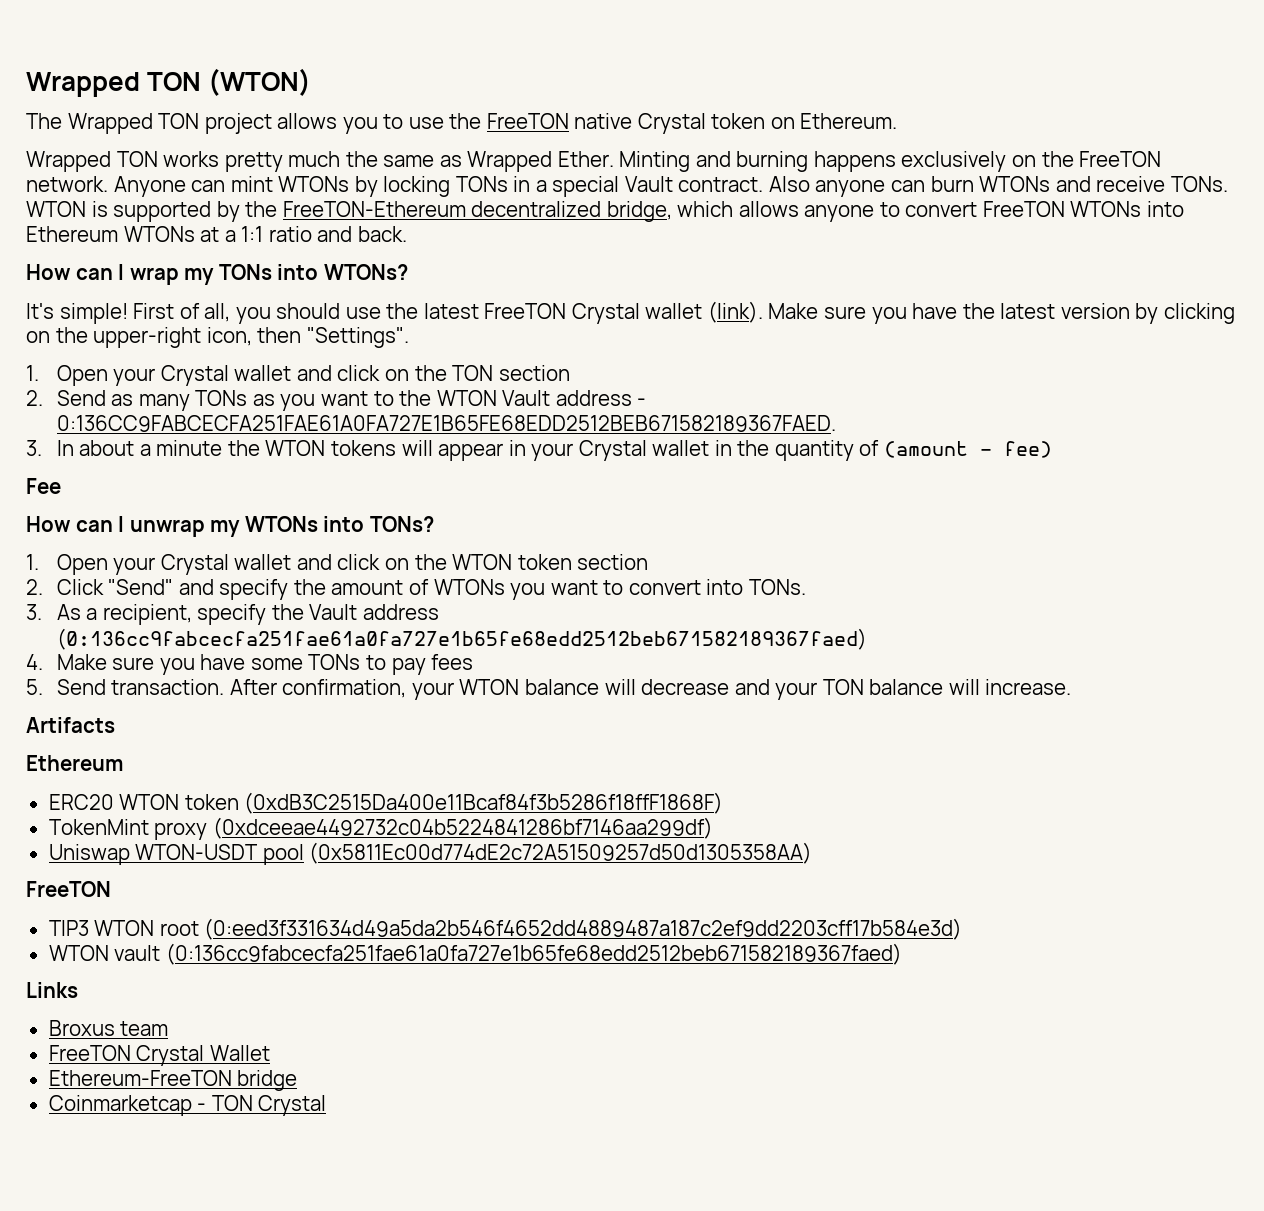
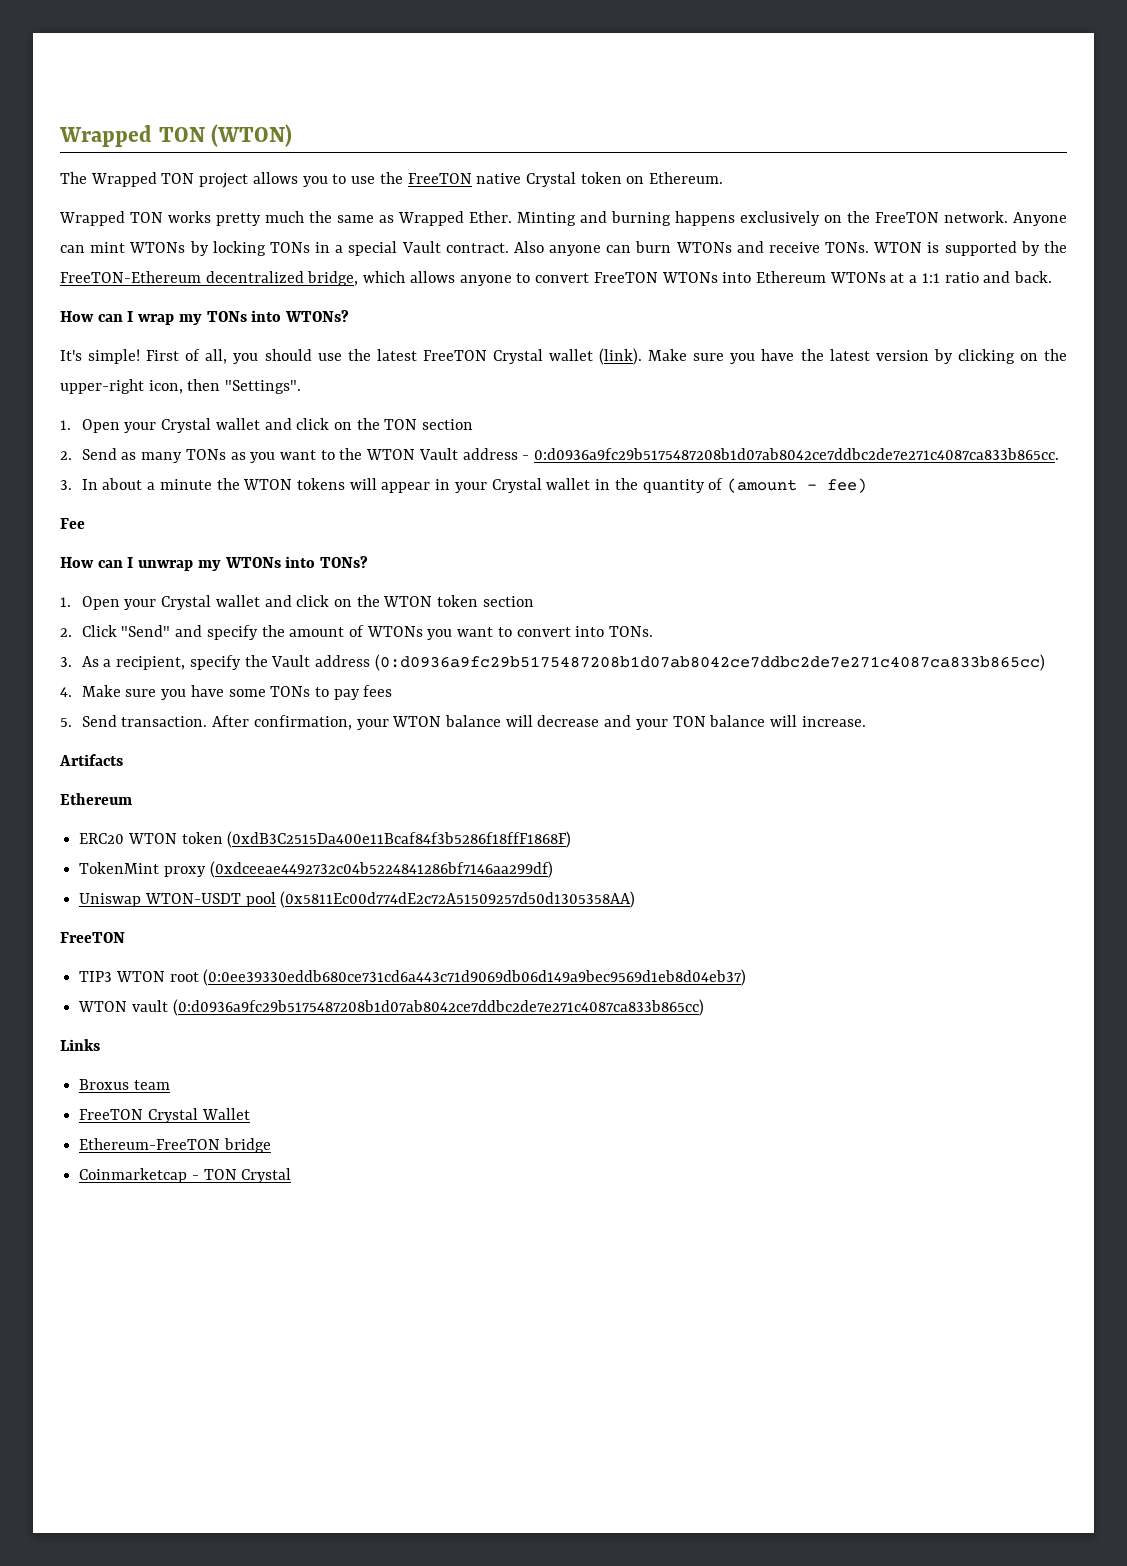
- 2. Send as many TONs as you want to the WTON Vault address - 0:136CC9FABCECFA251FAE61A0FA727E1B65FE68EDD2512BEB671582189367FAED.
+ 2. Send as many TONs as you want to the WTON Vault address - 0:d0936a9fc29b5175487208b1d07ab8042ce7ddbc2de7e271c4087ca833b865cc.
- 3. As a recipient, specify the Vault address (0:136cc9fabcecfa251fae61a0fa727e1b65fe68edd2512beb671582189367faed)
+ 3. As a recipient, specify the Vault address (0:d0936a9fc29b5175487208b1d07ab8042ce7ddbc2de7e271c4087ca833b865cc)
- TIP3 WTON root (0:eed3f331634d49a5da2b546f4652dd4889487a187c2ef9dd2203cff17b584e3d)
+ TIP3 WTON root (0:0ee39330eddb680ce731cd6a443c71d9069db06d149a9bec9569d1eb8d04eb37)
- WTON vault (0:136cc9fabcecfa251fae61a0fa727e1b65fe68edd2512beb671582189367faed)
+ WTON vault (0:d0936a9fc29b5175487208b1d07ab8042ce7ddbc2de7e271c4087ca833b865cc)

